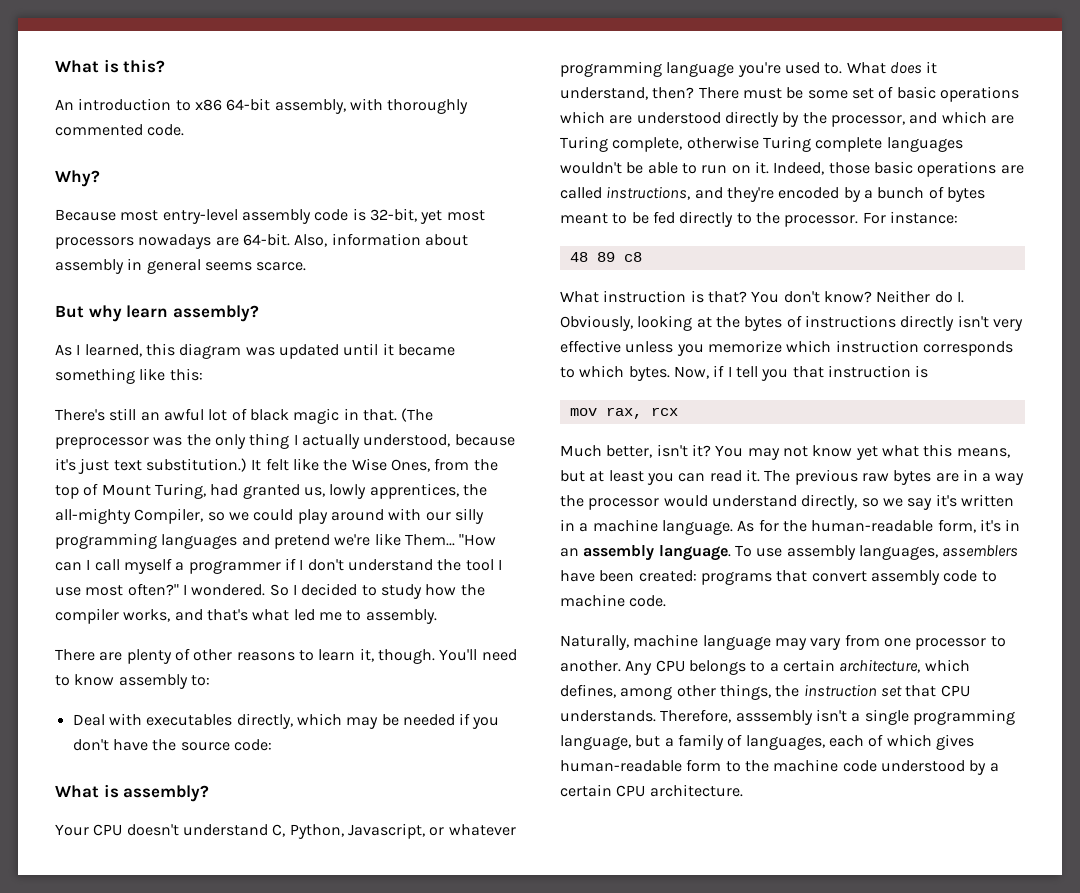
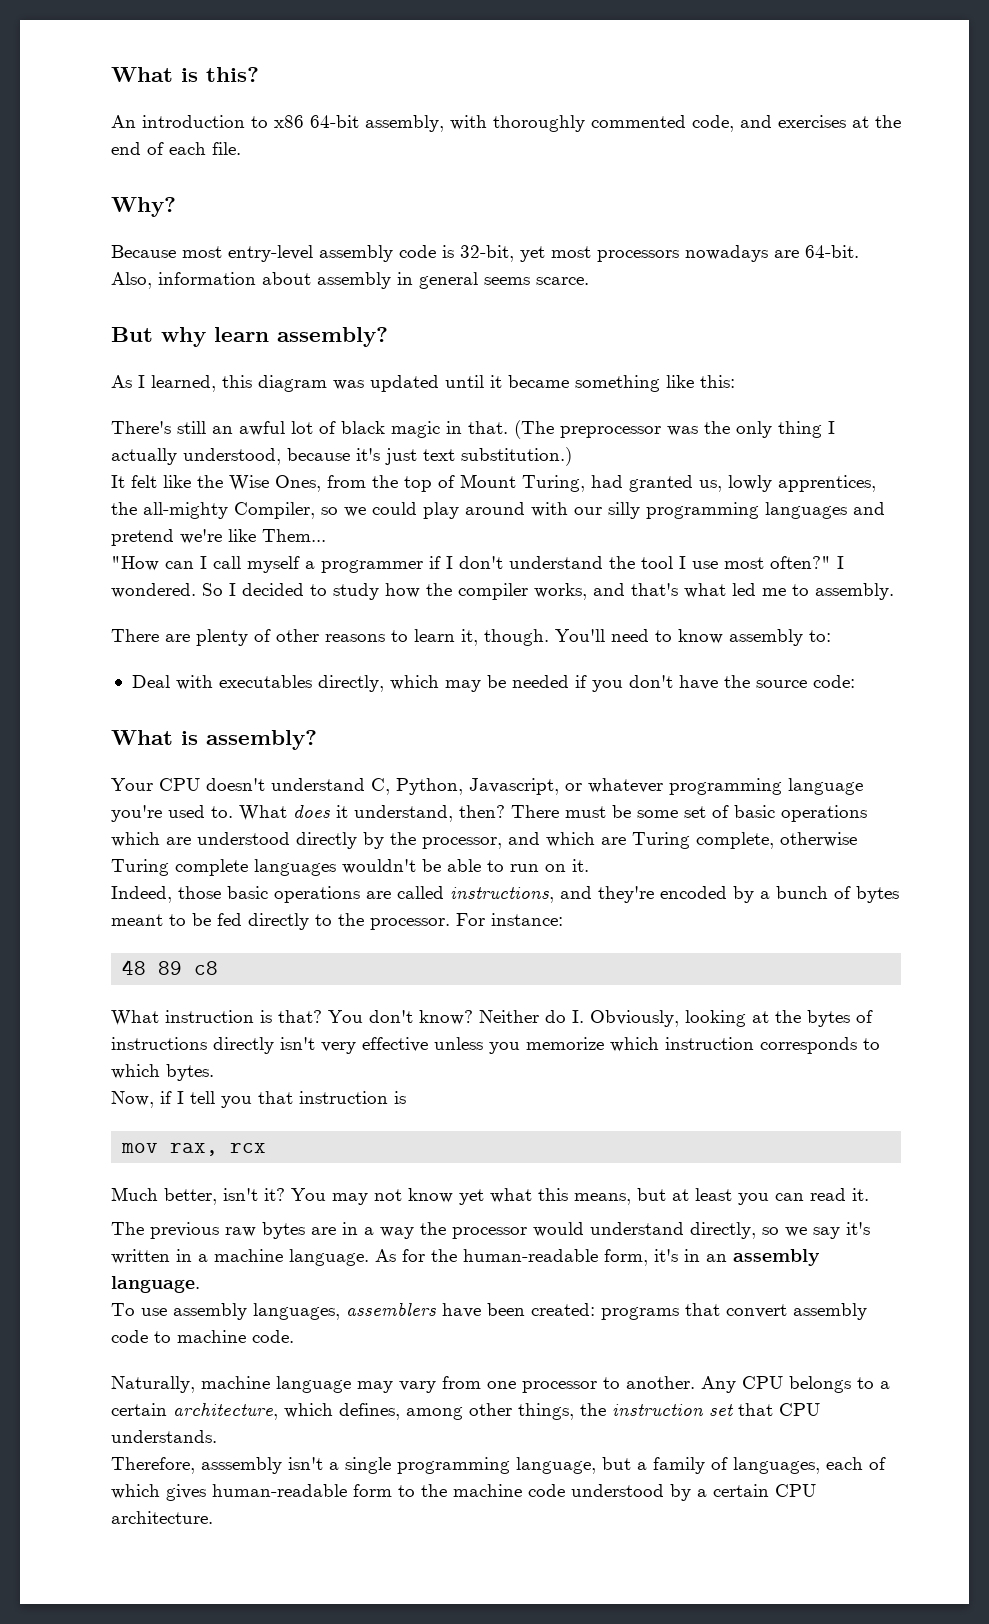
- An introduction to x86 64-bit assembly, with thoroughly commented code.
+ An introduction to x86 64-bit assembly, with thoroughly commented code, and exercises at the end of each file.
- (The preprocessor was the only thing I actually understood, because it's just text substitution.) It felt like the Wise Ones, from the top of Mount Turing, had granted us, lowly apprentices, the all-mighty Compiler, so we could play around with our silly programming languages and pretend we're like Them... "How can I call myself a programmer if I don't understand the tool I use most often?"
+ (The preprocessor was the only thing I actually understood, because it's just text substitution.)
+ It felt like the Wise Ones, from the top of Mount Turing, had granted us, lowly apprentices, the all-mighty Compiler, so we could play around with our silly programming languages and pretend we're like Them...
+ "How can I call myself a programmer if I don't understand the tool I use most often?"
- There must be some set of basic operations which are understood directly by the processor, and which are Turing complete, otherwise Turing complete languages wouldn't be able to run on it. Indeed, those basic operations are called instructions, and they're encoded by a bunch of bytes meant to be fed directly to the processor.
+ There must be some set of basic operations which are understood directly by the processor, and which are Turing complete, otherwise Turing complete languages wouldn't be able to run on it.
+ Indeed, those basic operations are called instructions, and they're encoded by a bunch of bytes meant to be fed directly to the processor.
- Neither do I. Obviously, looking at the bytes of instructions directly isn't very effective unless you memorize which instruction corresponds to which bytes. Now, if I tell you that instruction is
+ Neither do I. Obviously, looking at the bytes of instructions directly isn't very effective unless you memorize which instruction corresponds to which bytes.
+ Now, if I tell you that instruction is
- You may not know yet what this means, but at least you can read it. The previous raw bytes are in a way the processor would understand directly, so we say it's written in a machine language.
+ You may not know yet what this means, but at least you can read it.
+ The previous raw bytes are in a way the processor would understand directly, so we say it's written in a machine language.
- As for the human-readable form, it's in an assembly language. To use assembly languages, assemblers have been created: programs that convert assembly code to machine code.
+ As for the human-readable form, it's in an assembly language.
+ To use assembly languages, assemblers have been created: programs that convert assembly code to machine code.
- Any CPU belongs to a certain architecture, which defines, among other things, the instruction set that CPU understands. Therefore, asssembly isn't a single programming language, but a family of languages, each of which gives human-readable form to the machine code understood by a certain CPU architecture.
+ Any CPU belongs to a certain architecture, which defines, among other things, the instruction set that CPU understands.
+ Therefore, asssembly isn't a single programming language, but a family of languages, each of which gives human-readable form to the machine code understood by a certain CPU architecture.

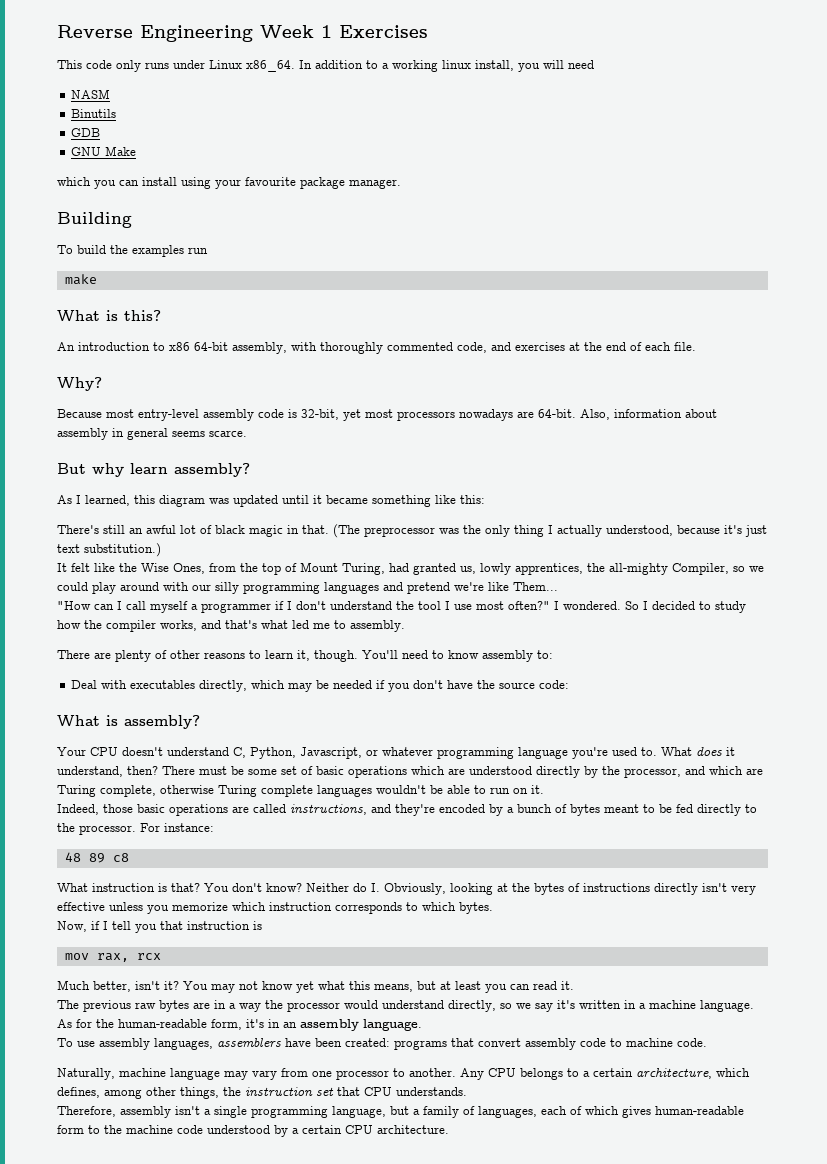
+ Reverse Engineering Week 1 Exercises
+ This code only runs under Linux x86_64. In addition to a working linux install, you will need
+ NASM
+ Binutils
+ GDB
+ GNU Make
+ which you can install using your favourite package manager.
+ Building
+ To build the examples run
+ make
- Therefore, asssembly isn't a single programming language, but a family of languages, each of which gives human-readable form to the machine code understood by a certain CPU architecture.
+ Therefore, assembly isn't a single programming language, but a family of languages, each of which gives human-readable form to the machine code understood by a certain CPU architecture.

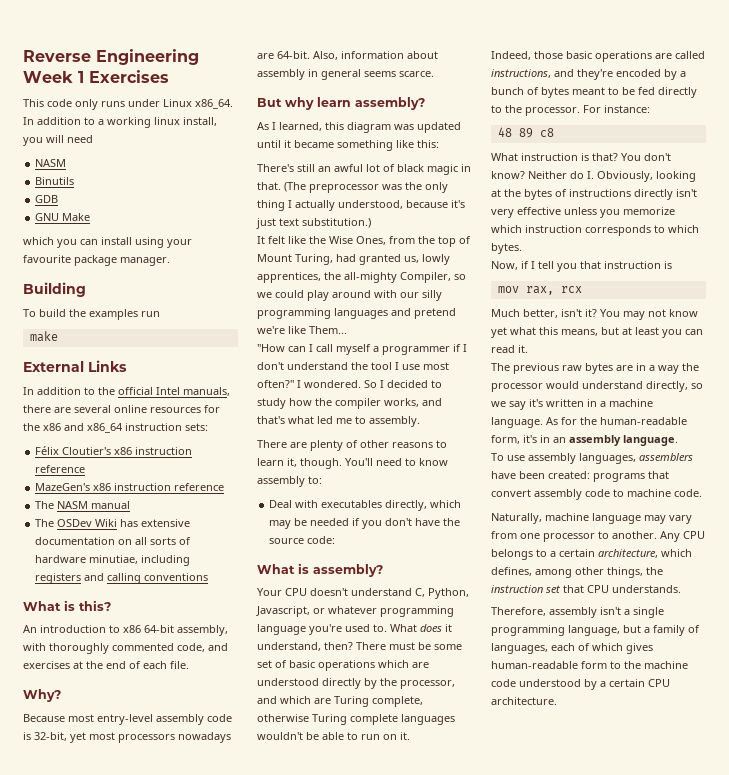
+ External Links
+ In addition to the official Intel manuals, there are several online resources for the x86 and x86_64 instruction sets:
+ Félix Cloutier's x86 instruction reference
+ MazeGen's x86 instruction reference
+ The NASM manual
+ The OSDev Wiki has extensive documentation on all sorts of hardware minutiae, including registers and calling conventions

